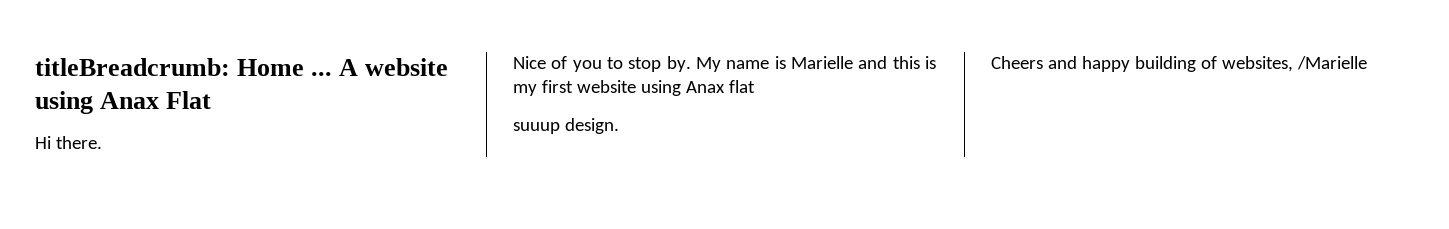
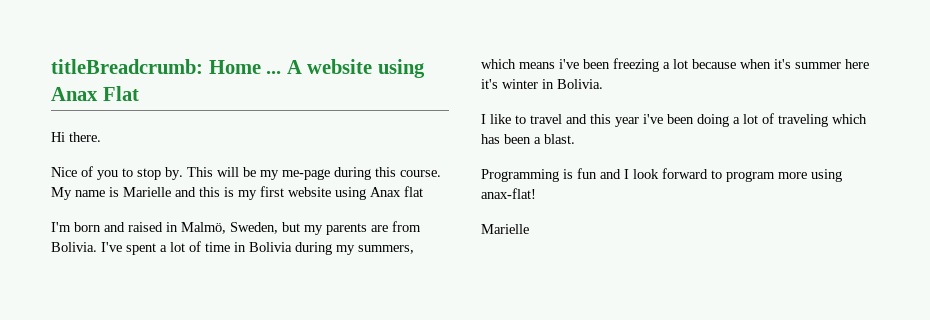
+ This will be my me-page during this course.
- suuup design.
- Cheers and happy building of websites, /Marielle
+ I'm born and raised in Malmö, Sweden, but my parents are from Bolivia. I've spent a lot of time in Bolivia during my summers, which means i've been freezing a lot because when it's summer here it's winter in Bolivia.
+ I like to travel and this year i've been doing a lot of traveling which has been a blast.
+ Programming is fun and I look forward to program more using anax-flat!
+ Marielle

